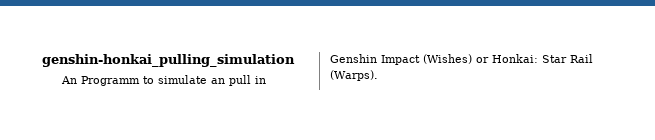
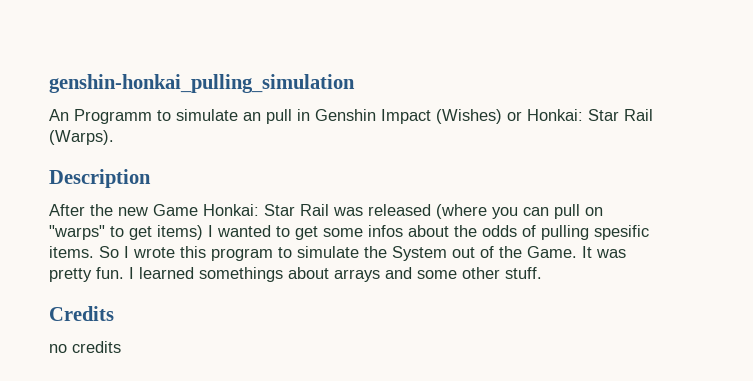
+ Description
+ After the new Game Honkai: Star Rail was released (where you can pull on "warps" to get items) I wanted to get some infos about the odds of pulling spesific items. So I wrote this program to simulate the System out of the Game. It was pretty fun. I learned somethings about arrays and some other stuff.
+ Credits
+ no credits

